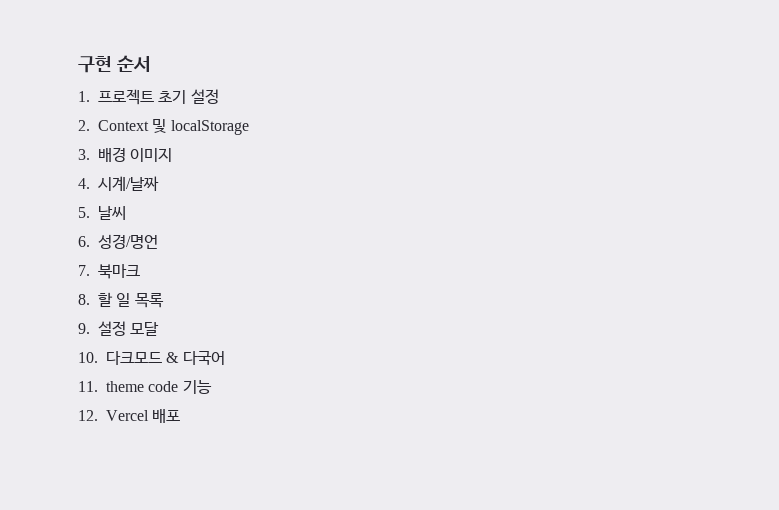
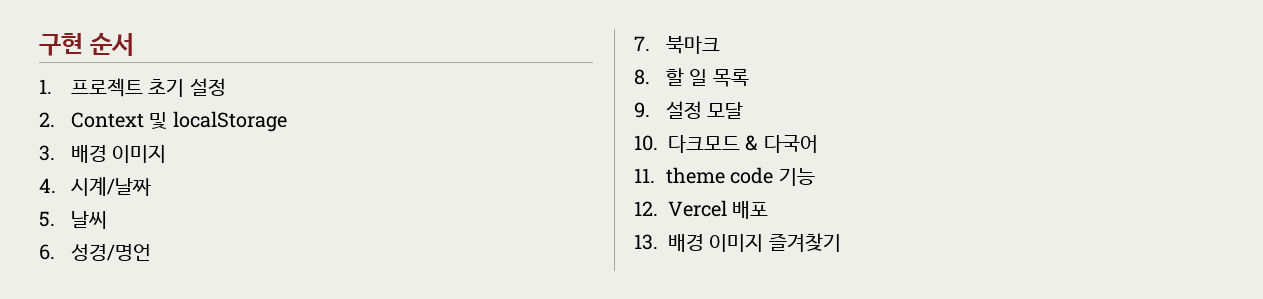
+ 13. 배경 이미지 즐겨찾기

